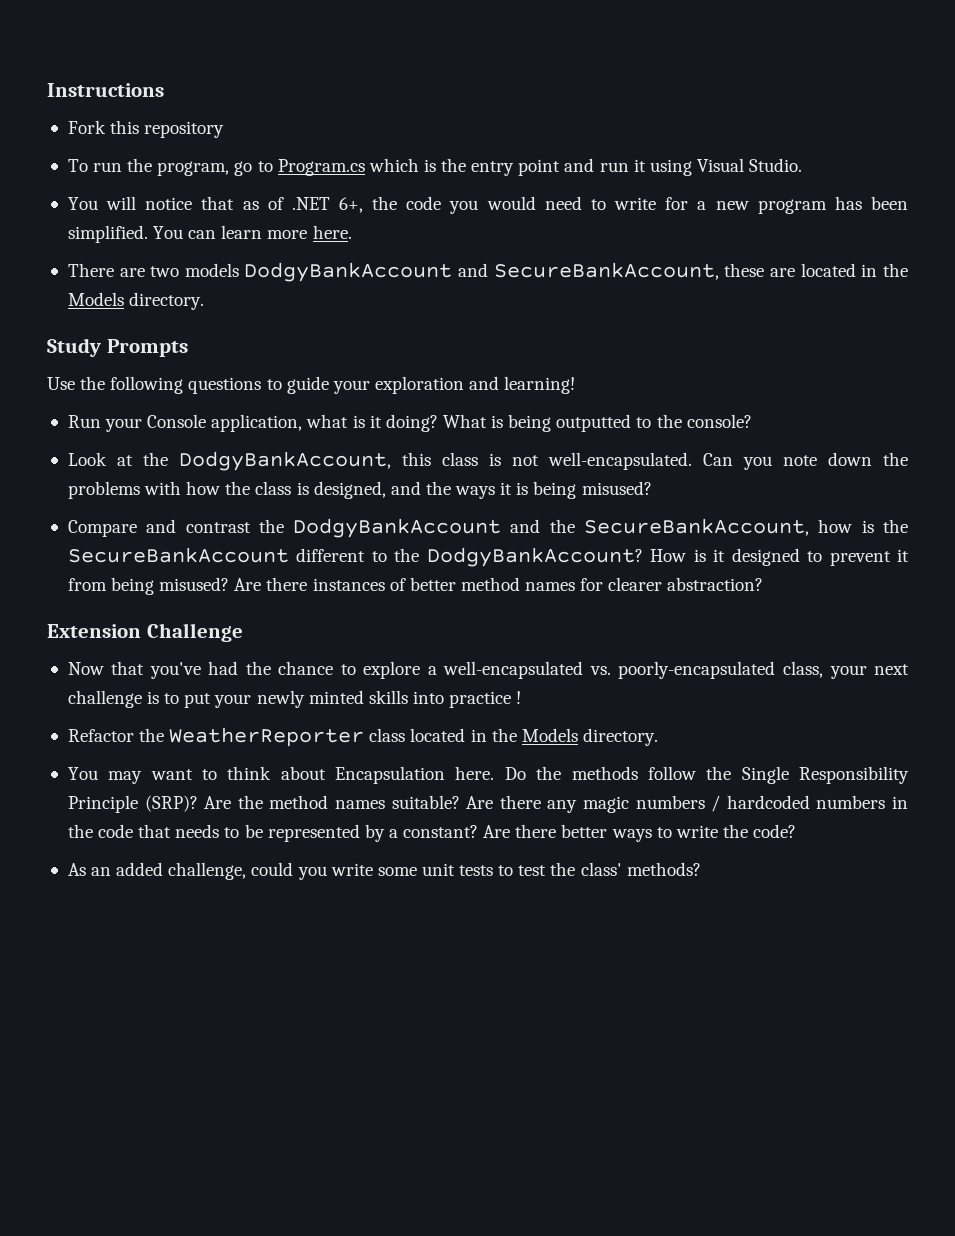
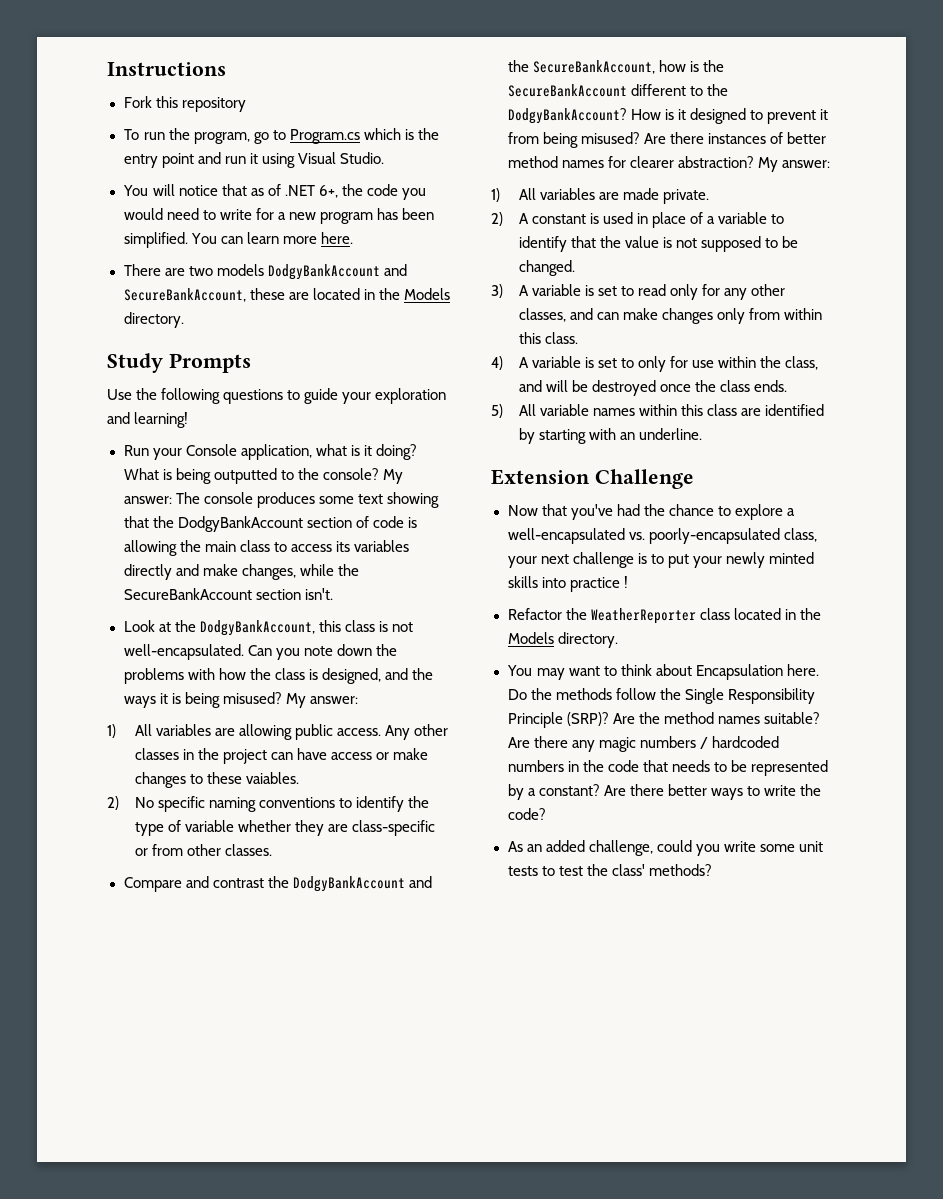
+ My answer: The console produces some text showing that the DodgyBankAccount section of code is allowing the main class to access its variables directly and make changes, while the SecureBankAccount section isn't.
- Can you note down the problems with how the class is designed, and the ways it is being misused?
+ Can you note down the problems with how the class is designed, and the ways it is being misused? My answer:
+ 1) All variables are allowing public access. Any other classes in the project can have access or make changes to these vaiables.
+ 2) No specific naming conventions to identify the type of variable whether they are class-specific or from other classes.
- Are there instances of better method names for clearer abstraction?
+ Are there instances of better method names for clearer abstraction? My answer:
+ 1) All variables are made private.
+ 2) A constant is used in place of a variable to identify that the value is not supposed to be changed.
+ 3) A variable is set to read only for any other classes, and can make changes only from within this class.
+ 4) A variable is set to only for use within the class, and will be destroyed once the class ends.
+ 5) All variable names within this class are identified by starting with an underline.

